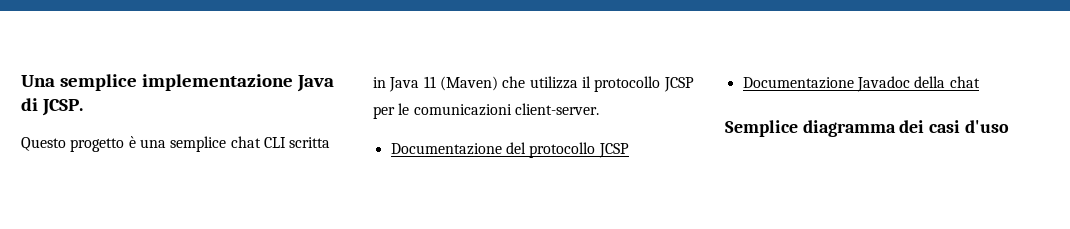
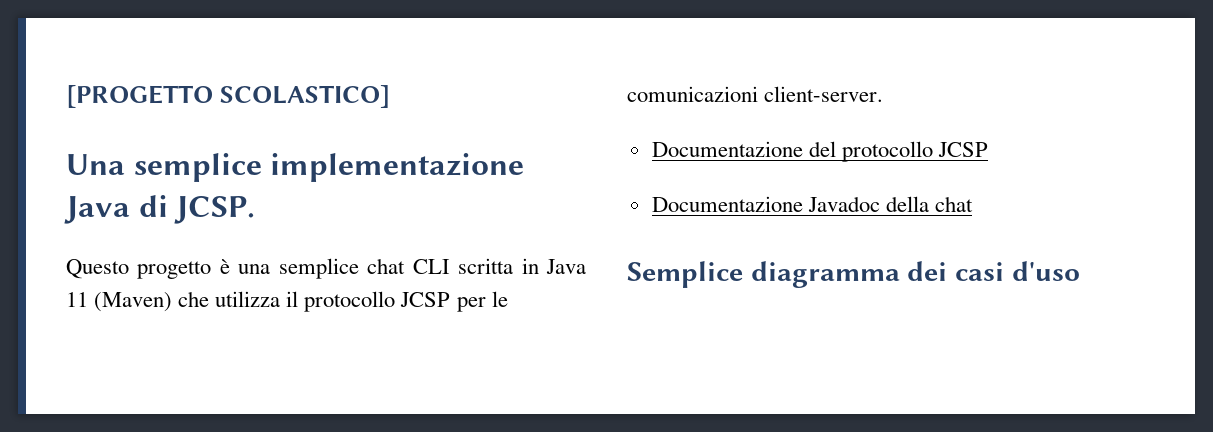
+ [PROGETTO SCOLASTICO]

